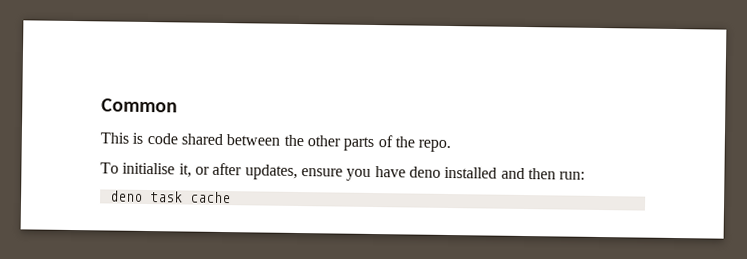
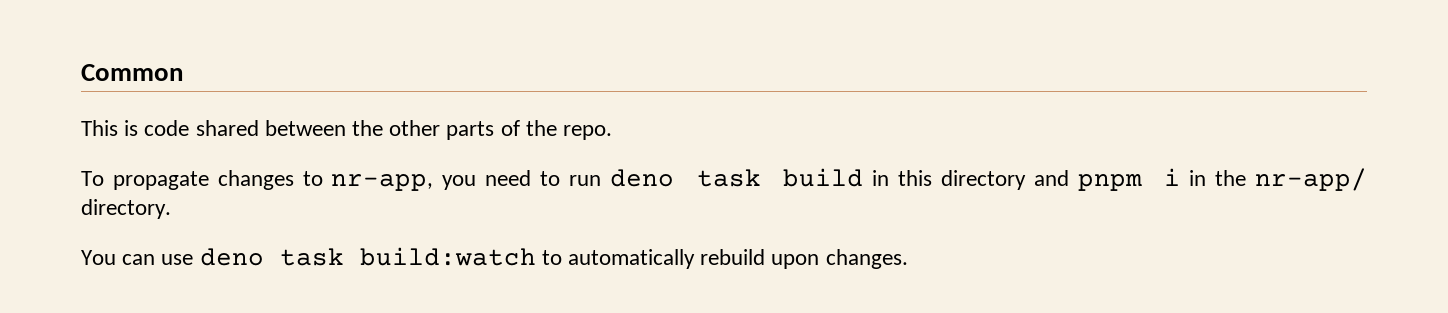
- To initialise it, or after updates, ensure you have deno installed and then run:
- deno task cache
+ To propagate changes to nr-app, you need to run deno task build in this directory and pnpm i in the nr-app/ directory.
+ You can use deno task build:watch to automatically rebuild upon changes.

